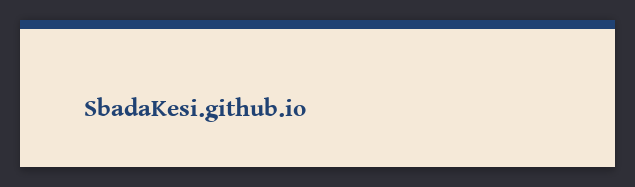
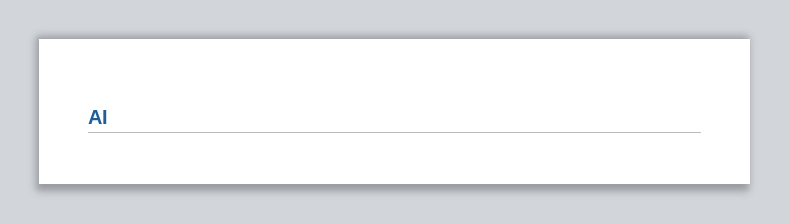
- SbadaKesi.github.io
+ AI

